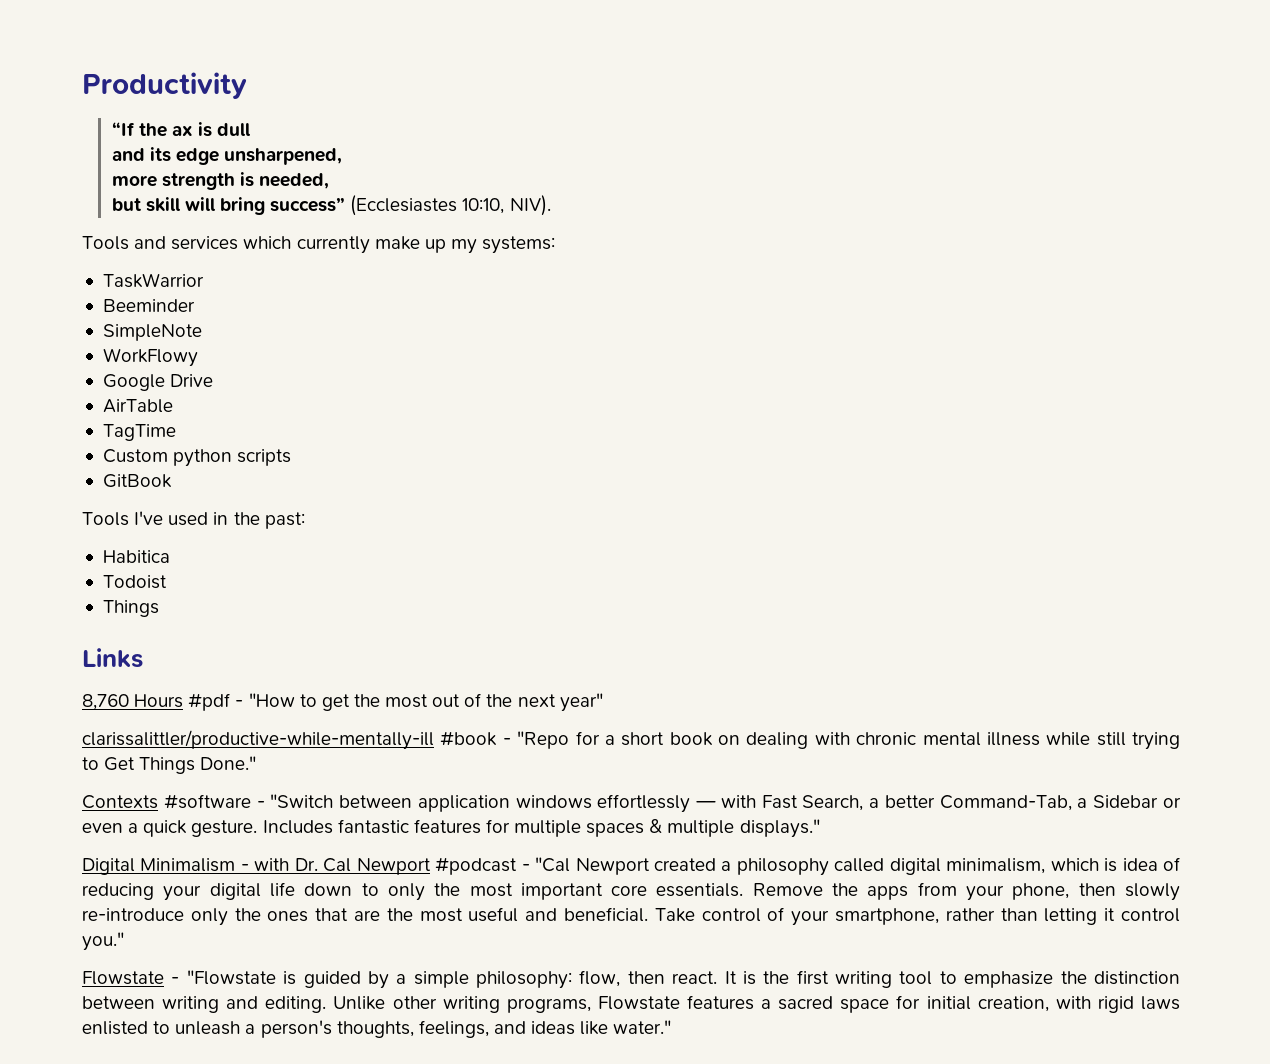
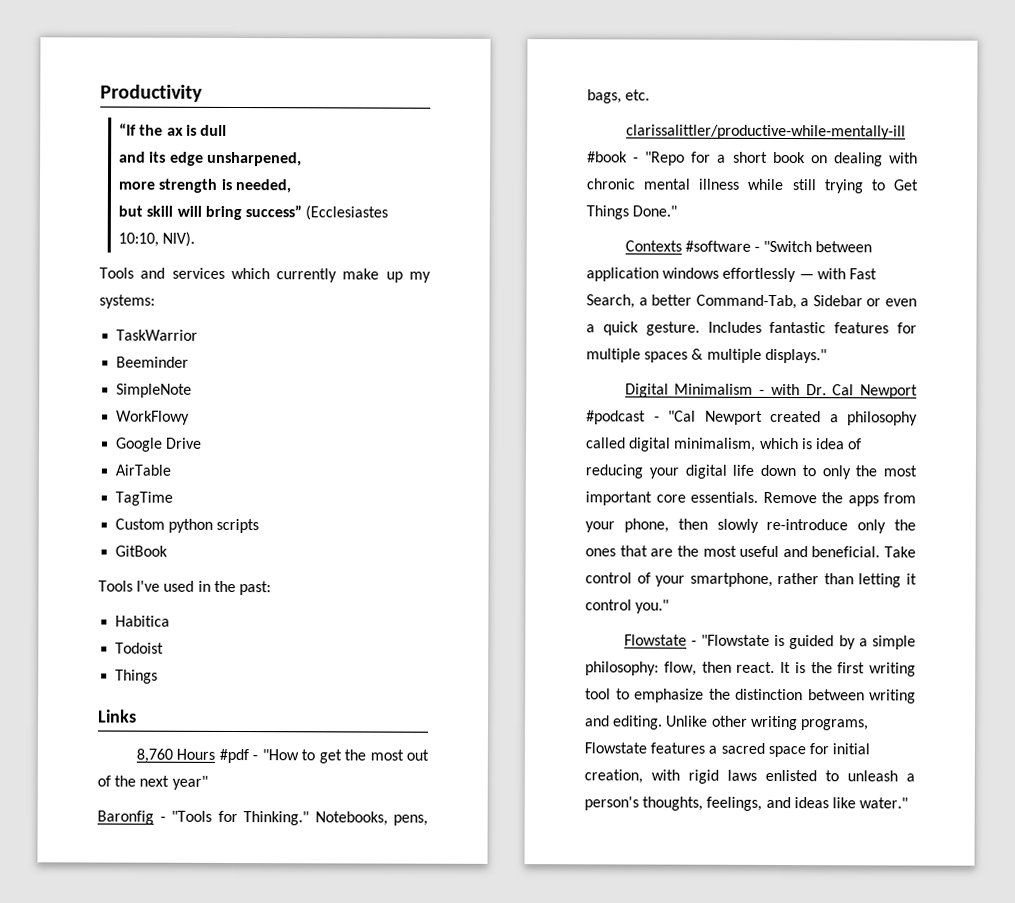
+ Baronfig - "Tools for Thinking." Notebooks, pens, bags, etc.

